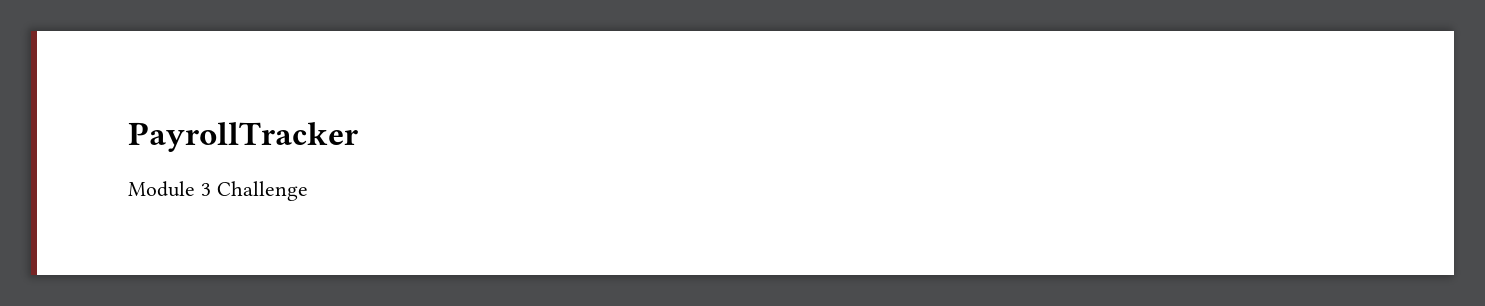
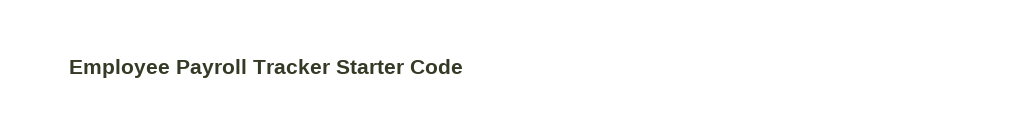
- PayrollTracker
- Module 3 Challenge
+ Employee Payroll Tracker Starter Code

